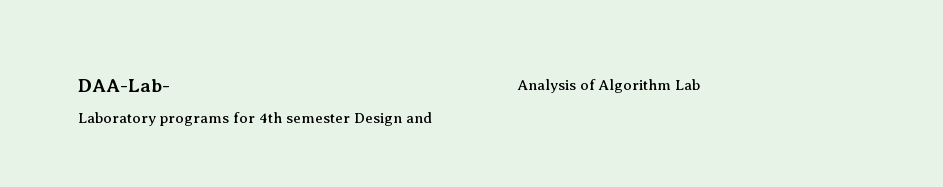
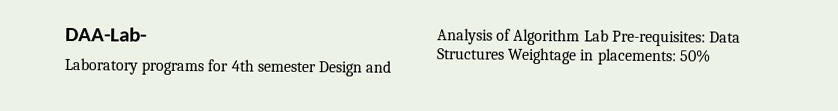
- Laboratory programs for 4th semester Design and Analysis of Algorithm Lab
+ Laboratory programs for 4th semester Design and Analysis of Algorithm Lab Pre-requisites: Data Structures Weightage in placements: 50%

